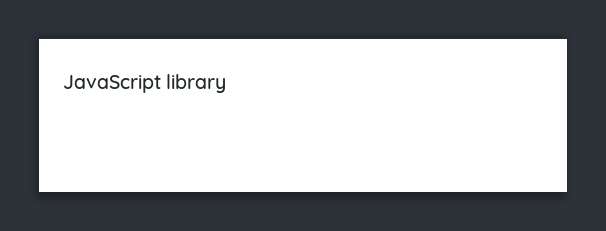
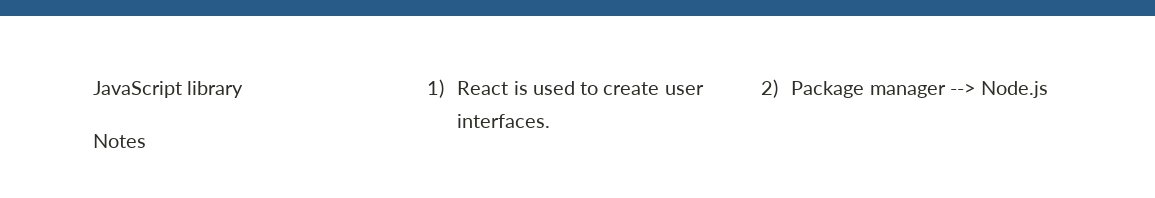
+ Notes
+ 1) React is used to create user interfaces.
+ 2) Package manager --> Node.js

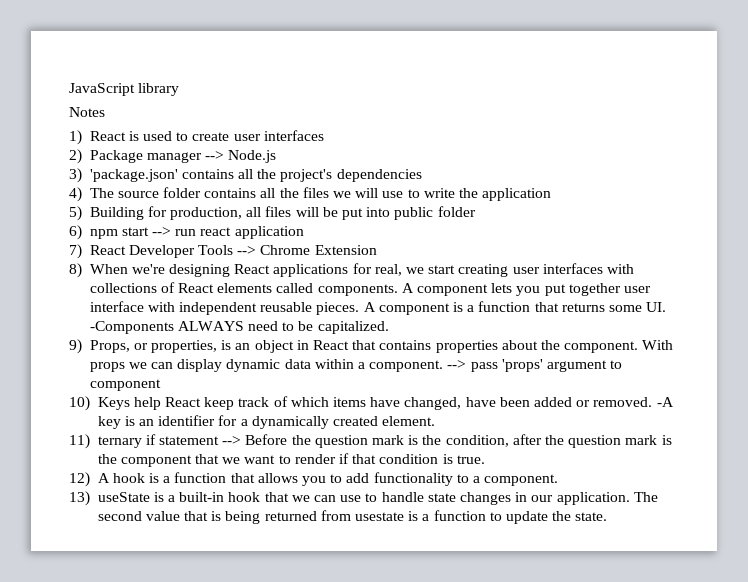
- 1) React is used to create user interfaces.
+ 1) React is used to create user interfaces
+ 3) 'package.json' contains all the project's dependencies
+ 4) The source folder contains all the files we will use to write the application
+ 5) Building for production, all files will be put into public folder
+ 6) npm start --> run react application
+ 7) React Developer Tools --> Chrome Extension
+ 8) When we're designing React applications for real, we start creating user interfaces with collections of React elements called components. A component lets you put together user interface with independent reusable pieces. A component is a function that returns some UI. -Components ALWAYS need to be capitalized.
+ 9) Props, or properties, is an object in React that contains properties about the component. With props we can display dynamic data within a component. --> pass 'props' argument to component
+ 10) Keys help React keep track of which items have changed, have been added or removed. -A key is an identifier for a dynamically created element.
+ 11) ternary if statement --> Before the question mark is the condition, after the question mark is the component that we want to render if that condition is true.
+ 12) A hook is a function that allows you to add functionality to a component.
+ 13) useState is a built-in hook that we can use to handle state changes in our application. The second value that is being returned from usestate is a function to update the state.

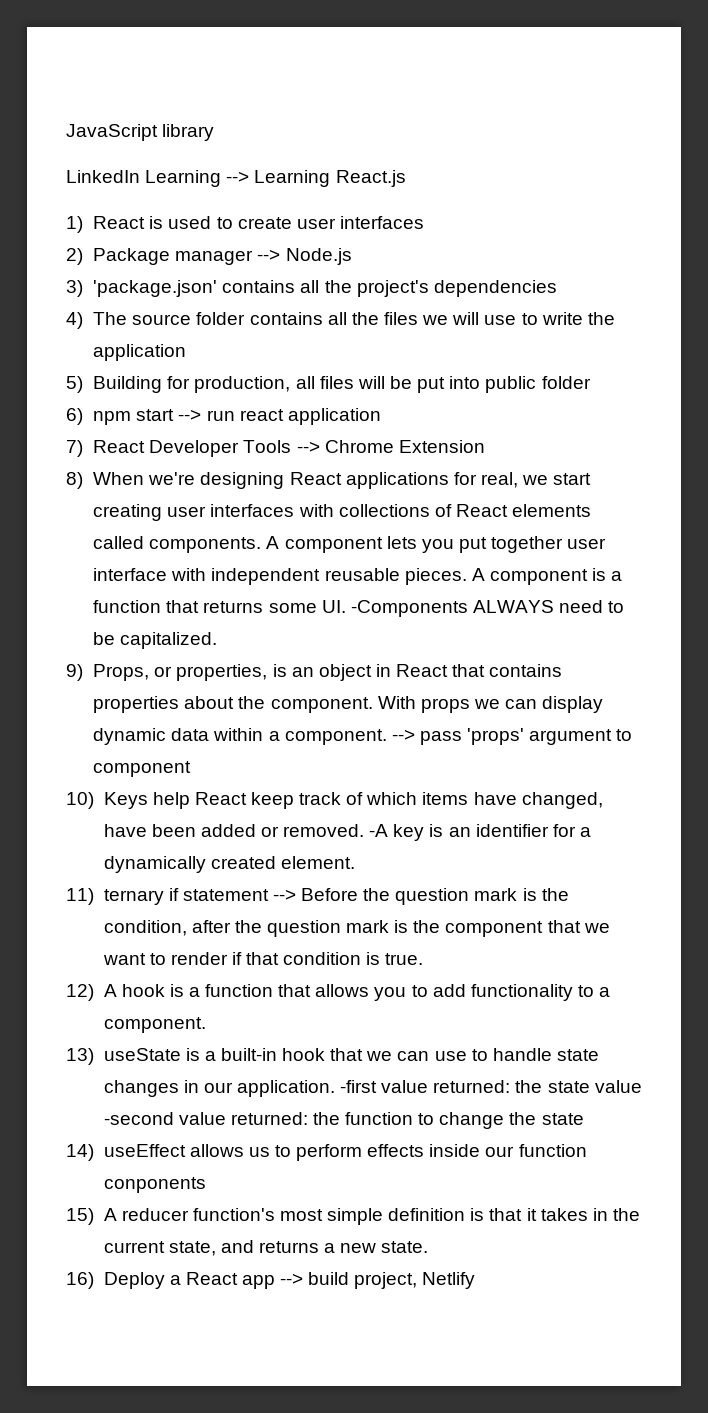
- Notes
+ LinkedIn Learning --> Learning React.js
- The second value that is being returned from usestate is a function to update the state.
+ -first value returned: the state value -second value returned: the function to change the state
+ 14) useEffect allows us to perform effects inside our function conponents
+ 15) A reducer function's most simple definition is that it takes in the current state, and returns a new state.
+ 16) Deploy a React app --> build project, Netlify

